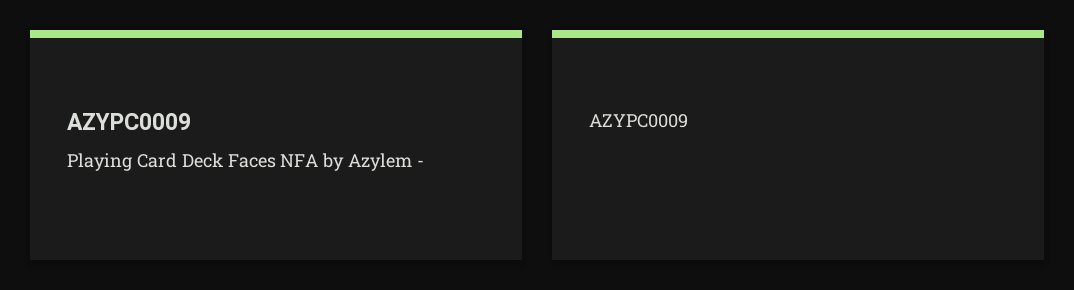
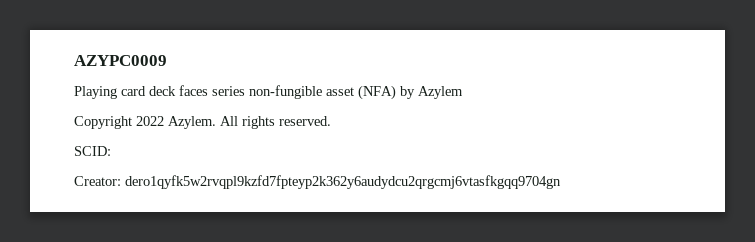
- Playing Card Deck Faces NFA by Azylem - AZYPC0009
+ Playing card deck faces series non-fungible asset (NFA) by Azylem
+ Copyright 2022 Azylem. All rights reserved.
+ SCID:
+ Creator: dero1qyfk5w2rvqpl9kzfd7fpteyp2k362y6audydcu2qrgcmj6vtasfkgqq9704gn

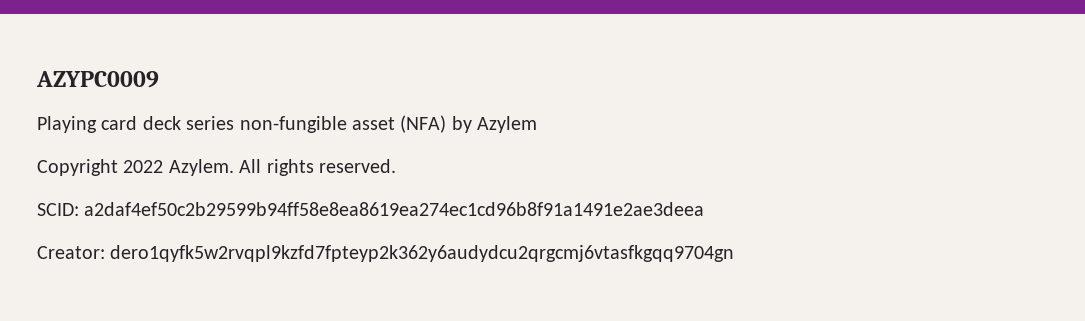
- Playing card deck faces series non-fungible asset (NFA) by Azylem
+ Playing card deck series non-fungible asset (NFA) by Azylem
- SCID:
+ SCID: a2daf4ef50c2b29599b94ff58e8ea8619ea274ec1cd96b8f91a1491e2ae3deea

